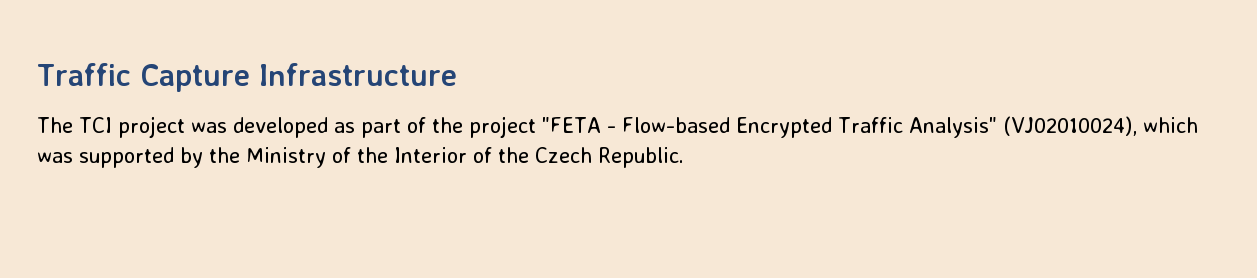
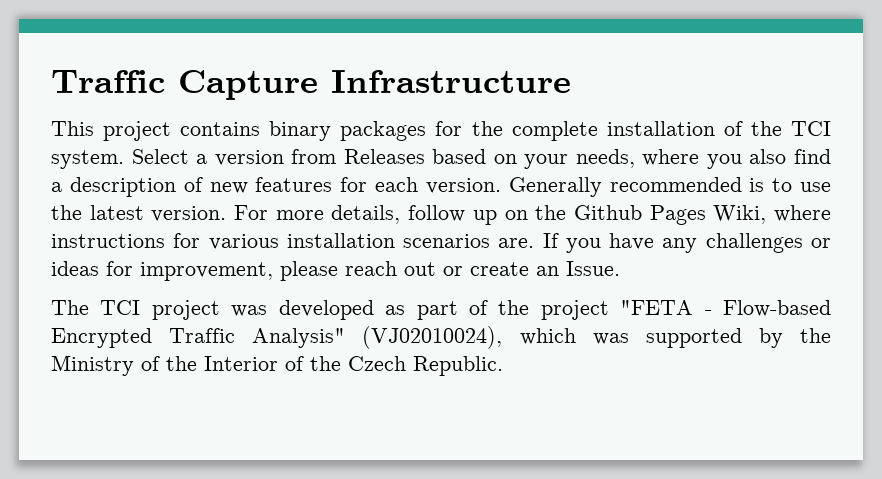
+ This project contains binary packages for the complete installation of the TCI system. Select a version from Releases based on your needs, where you also find a description of new features for each version. Generally recommended is to use the latest version. For more details, follow up on the Github Pages Wiki, where instructions for various installation scenarios are. If you have any challenges or ideas for improvement, please reach out or create an Issue.

